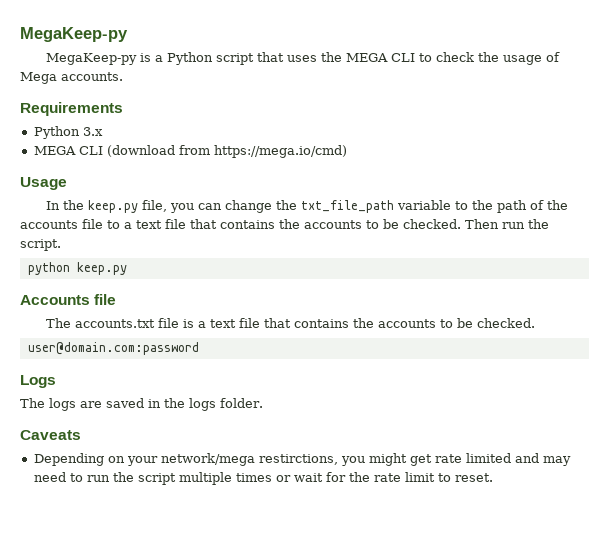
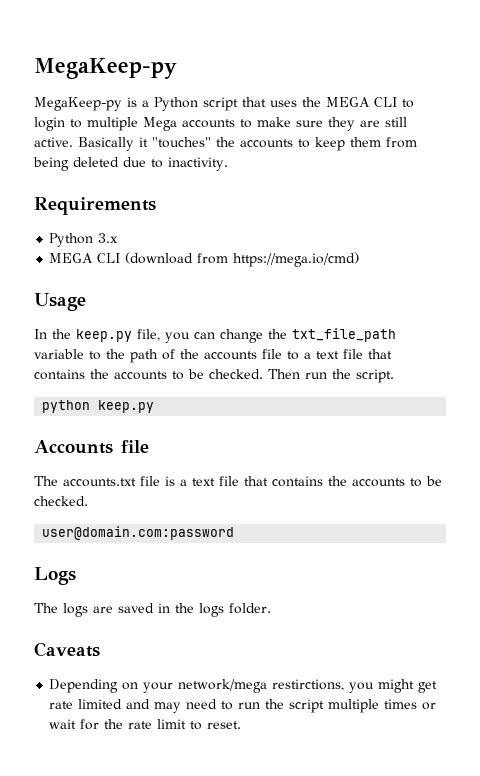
- MegaKeep-py is a Python script that uses the MEGA CLI to check the usage of Mega accounts.
+ MegaKeep-py is a Python script that uses the MEGA CLI to login to multiple Mega accounts to make sure they are still active. Basically it "touches" the accounts to keep them from being deleted due to inactivity.

